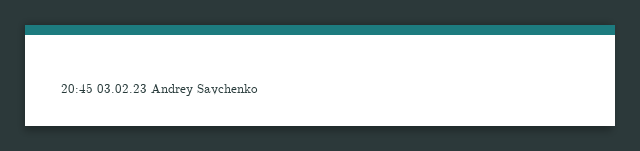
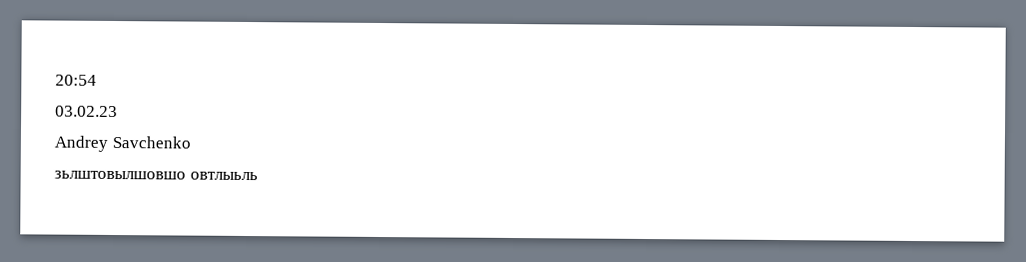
- 20:45 03.02.23 Andrey Savchenko
+ 20:54
+ 03.02.23
+ Andrey Savchenko
+ зьлштовылшовшо овтлыьль

